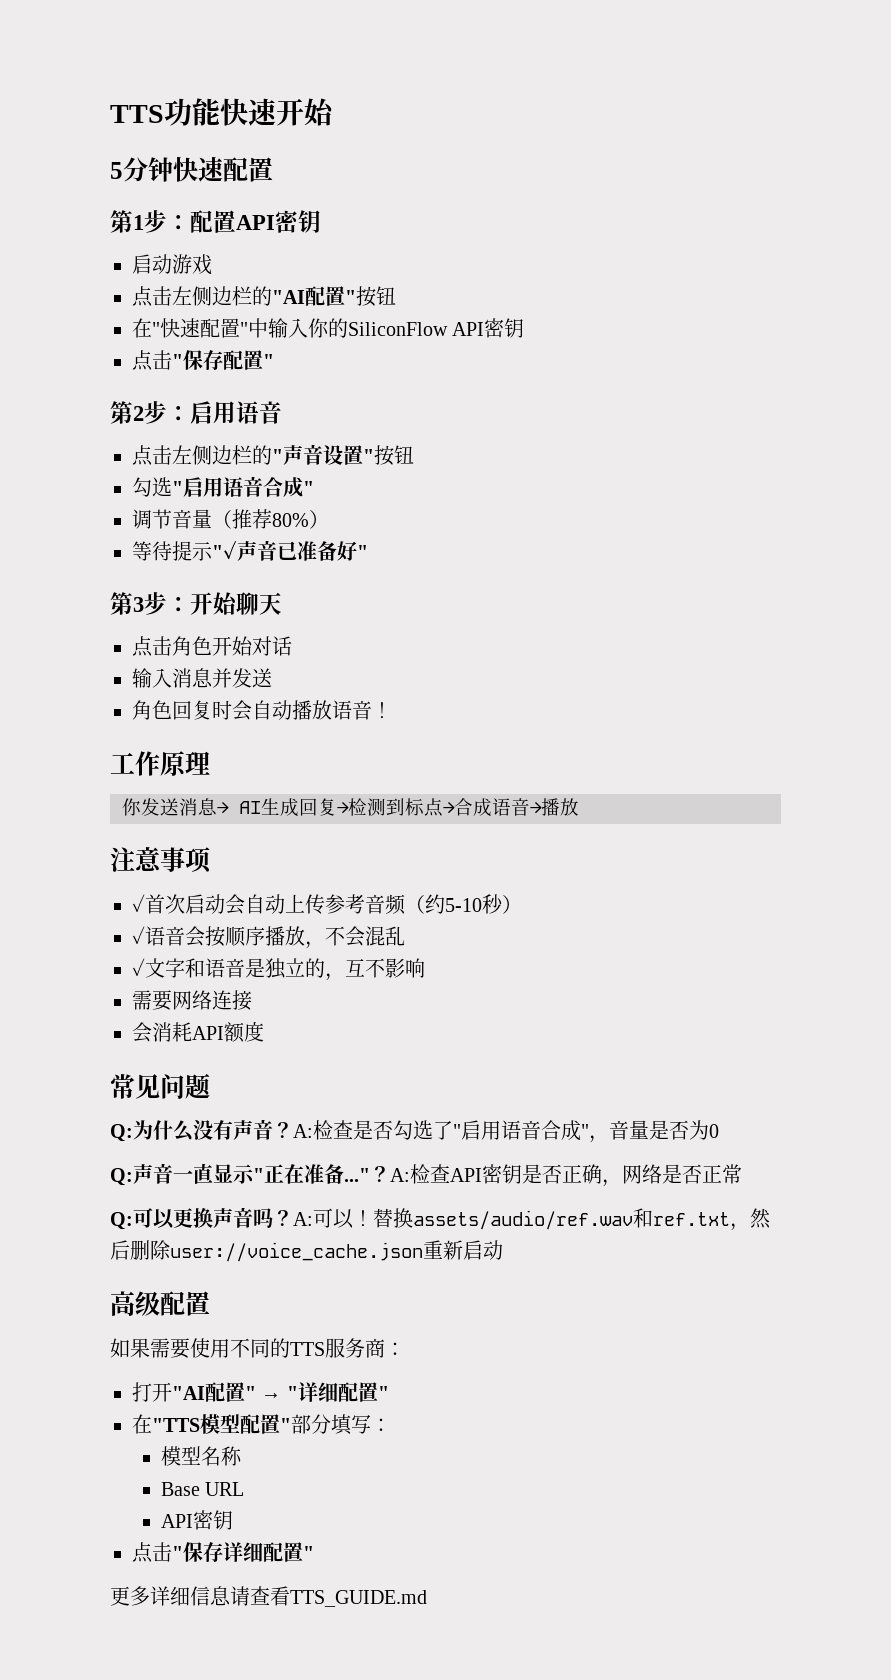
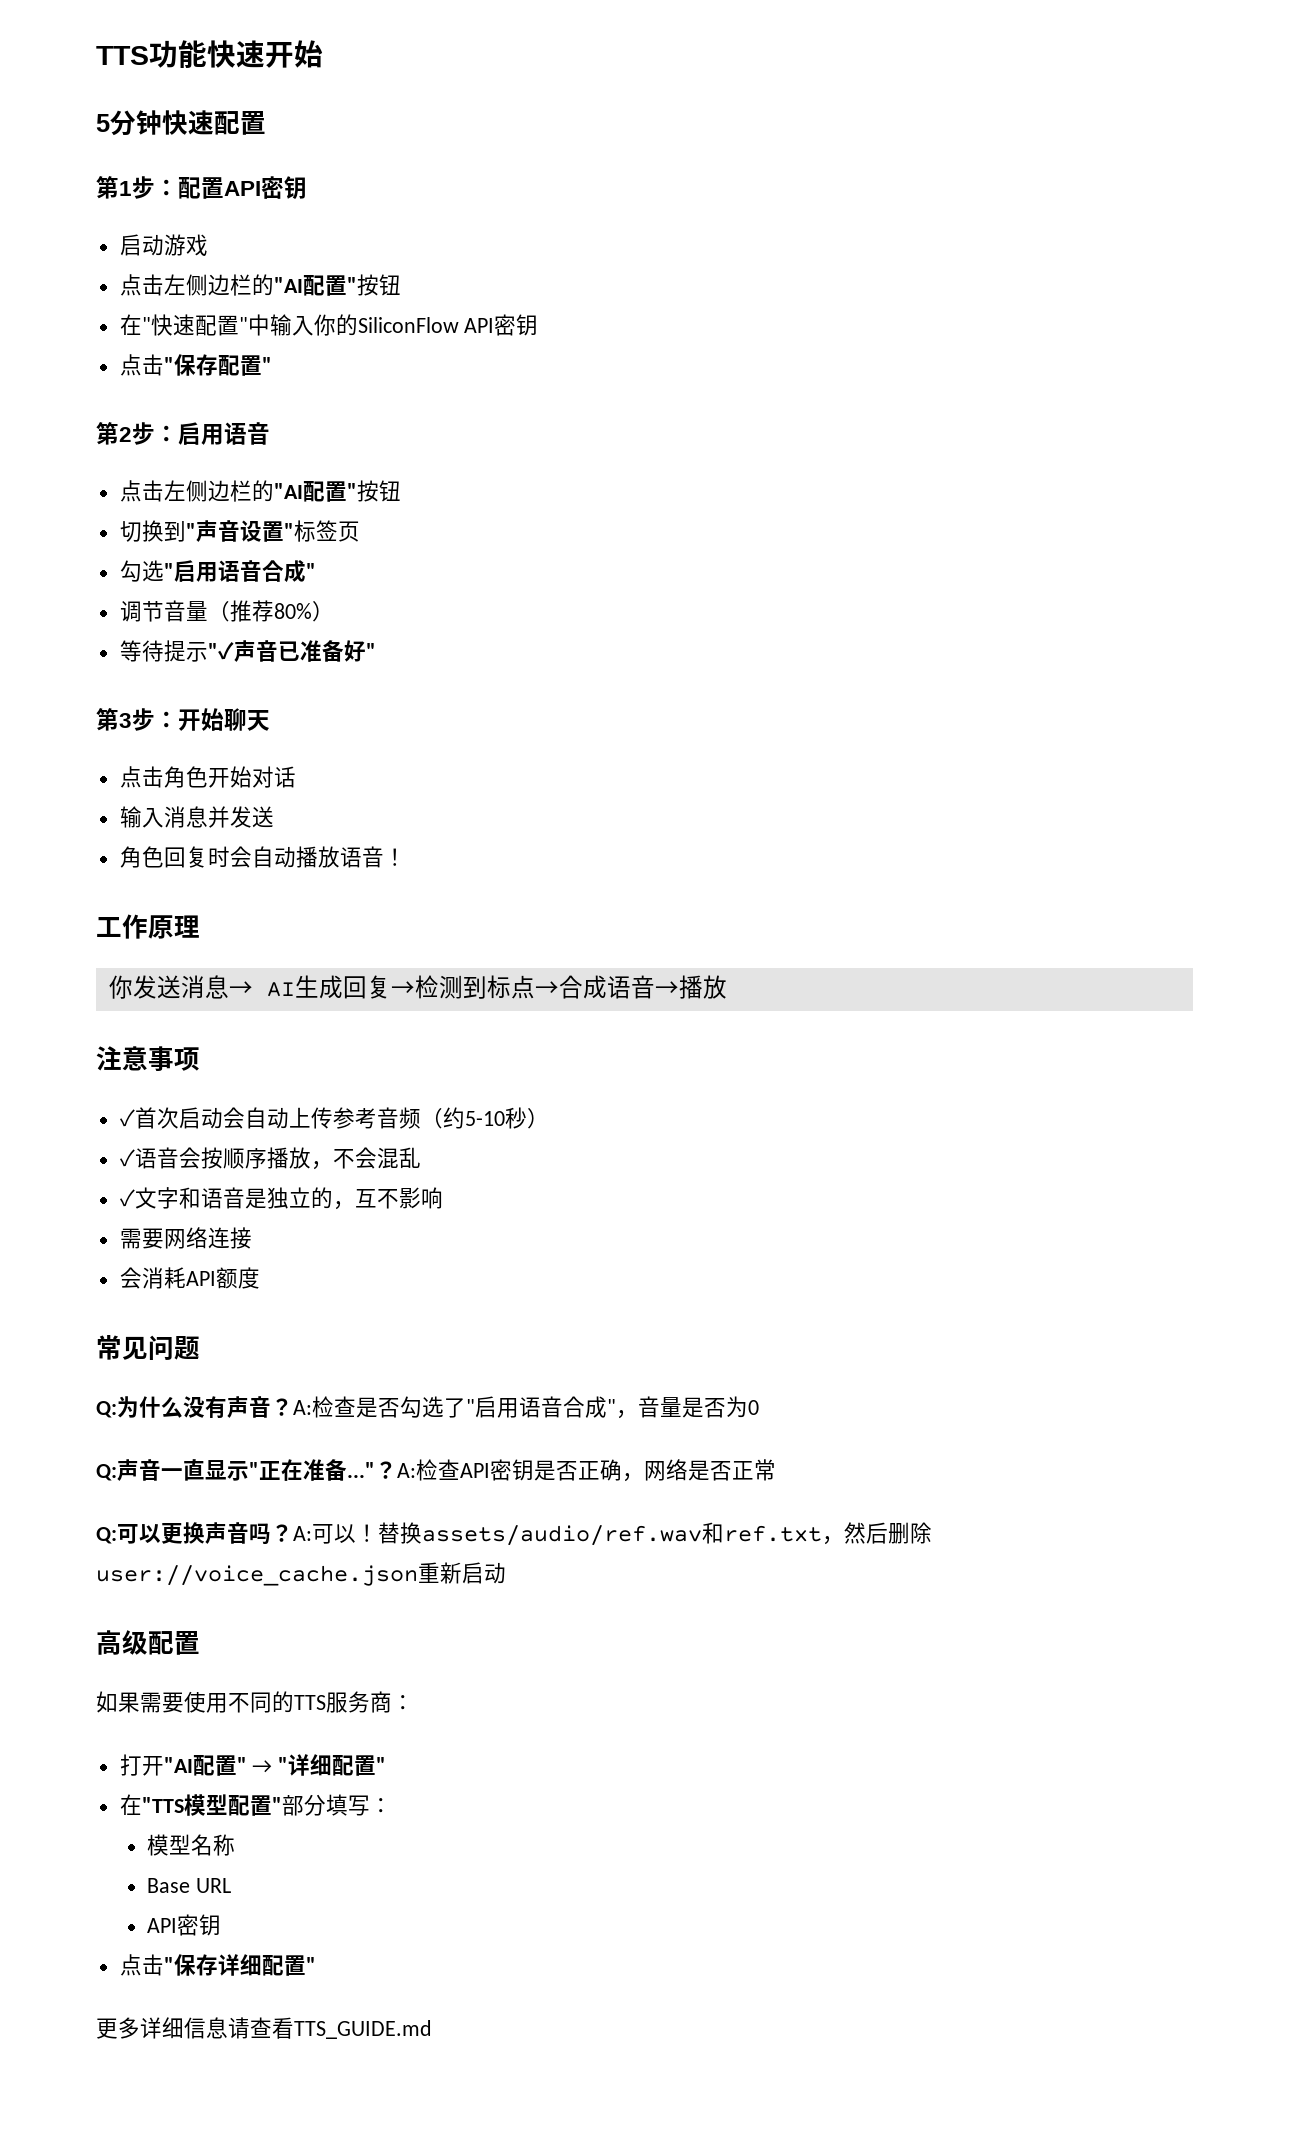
  第2步：启用语音
- 点击左侧边栏的"声音设置"按钮
+ 点击左侧边栏的"AI配置"按钮
+ 切换到"声音设置"标签页

